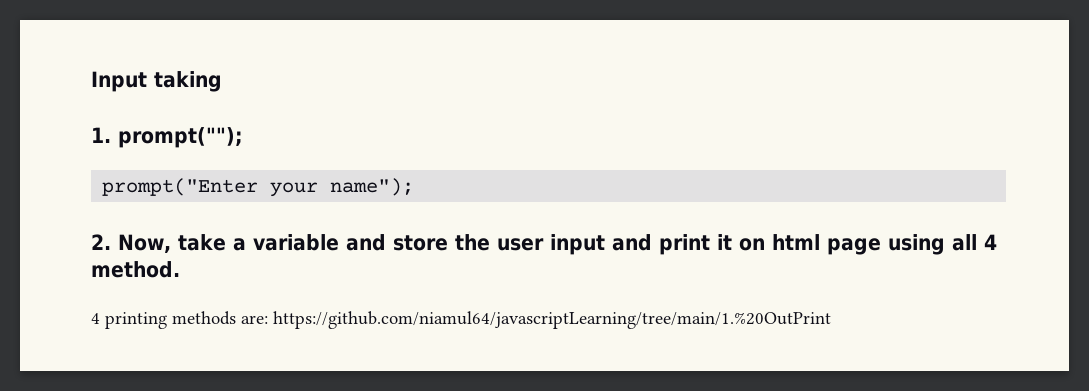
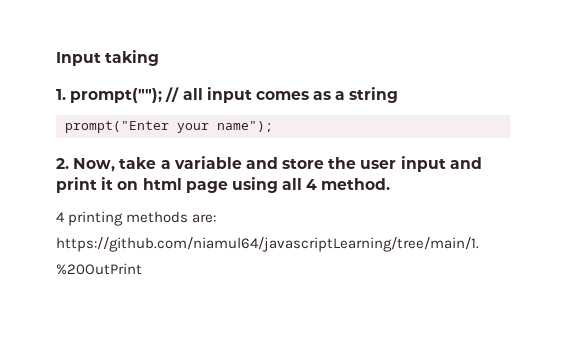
- 1. prompt("");
+ 1. prompt(""); // all input comes as a string

